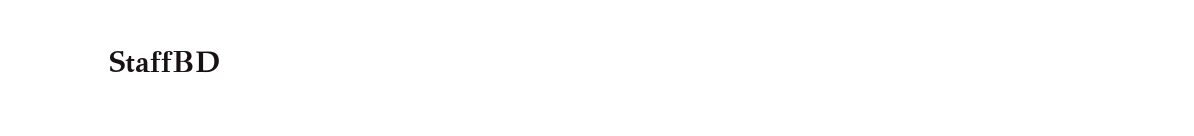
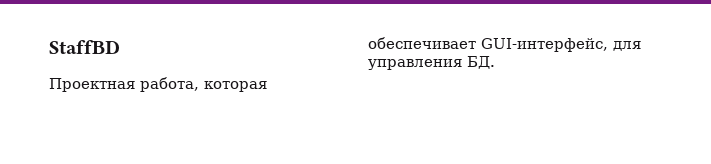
+ Проектная работа, которая обеспечивает GUI-интерфейс, для управления БД.

